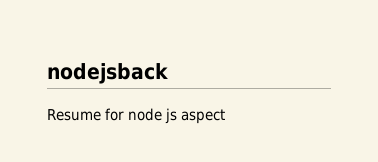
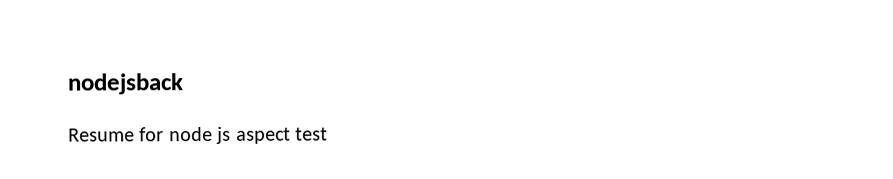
- Resume for node js aspect
+ Resume for node js aspect test

